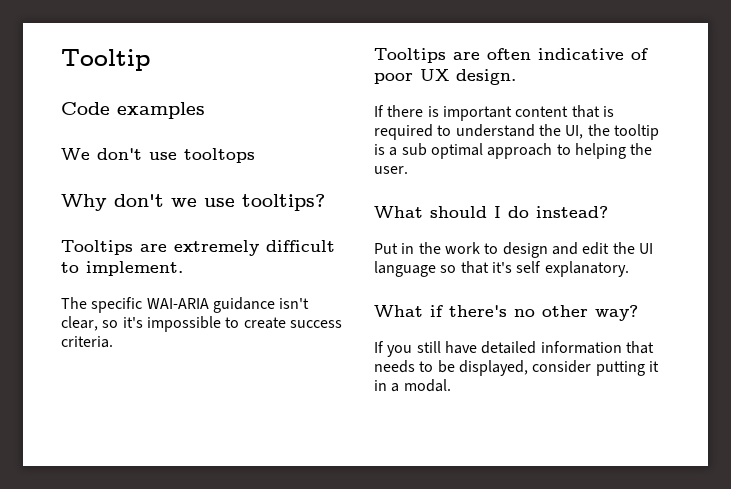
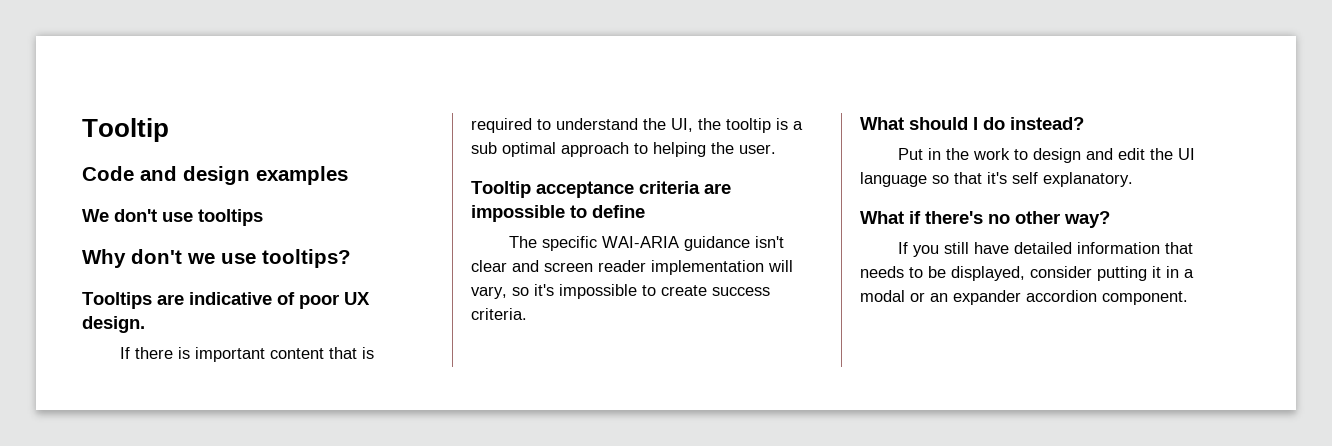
- Code examples
+ Code and design examples
- We don't use tooltops
+ We don't use tooltips
- Tooltips are extremely difficult to implement.
- The specific WAI-ARIA guidance isn't clear, so it's impossible to create success criteria.
- Tooltips are often indicative of poor UX design.
+ Tooltips are indicative of poor UX design.
+ Tooltip acceptance criteria are impossible to define
+ The specific WAI-ARIA guidance isn't clear and screen reader implementation will vary, so it's impossible to create success criteria.
- If you still have detailed information that needs to be displayed, consider putting it in a modal.
+ If you still have detailed information that needs to be displayed, consider putting it in a modal or an expander accordion component.

